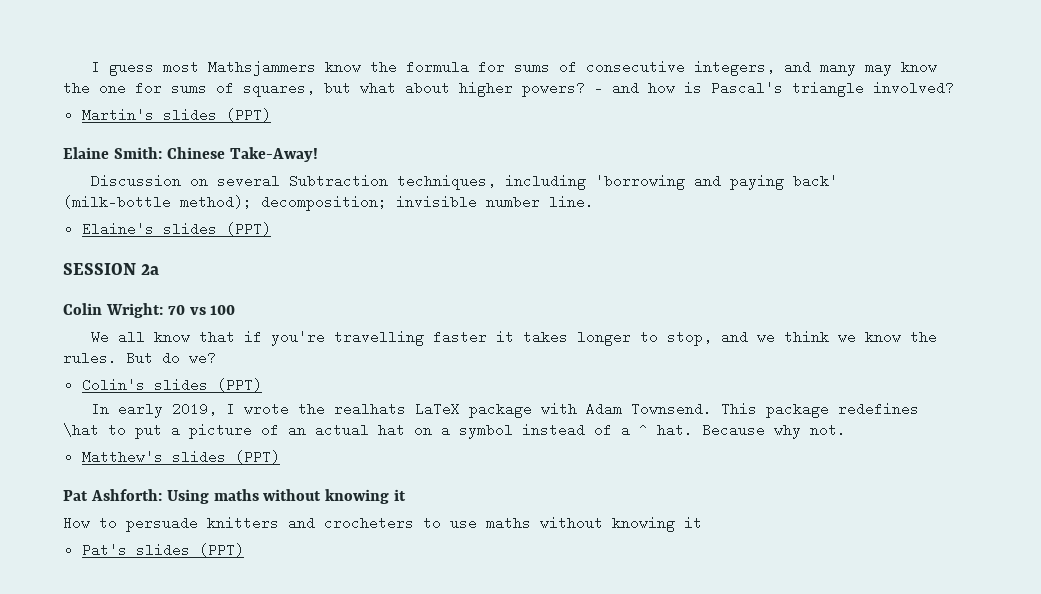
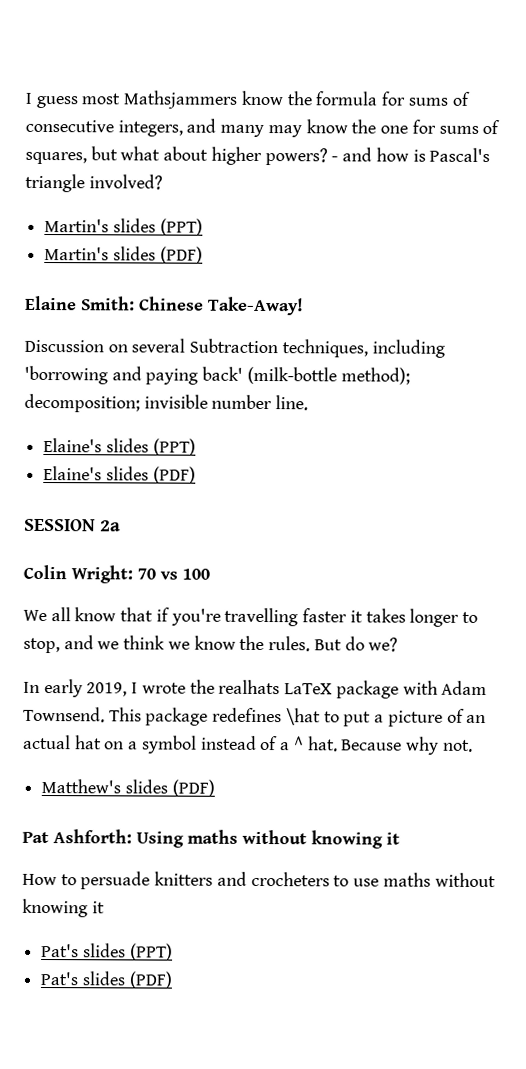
+ Martin's slides (PDF)
+ Elaine's slides (PDF)
- Colin's slides (PPT)
- Matthew's slides (PPT)
+ Matthew's slides (PDF)
+ Pat's slides (PDF)

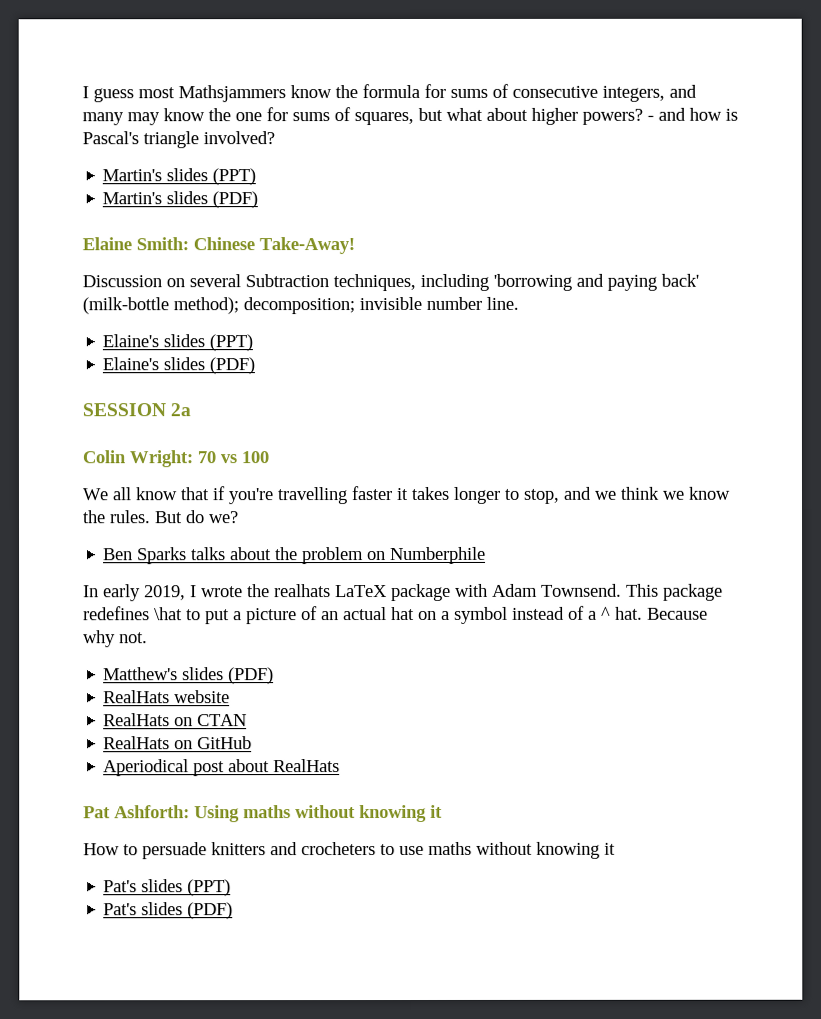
+ Ben Sparks talks about the problem on Numberphile
+ RealHats website
+ RealHats on CTAN
+ RealHats on GitHub
+ Aperiodical post about RealHats

